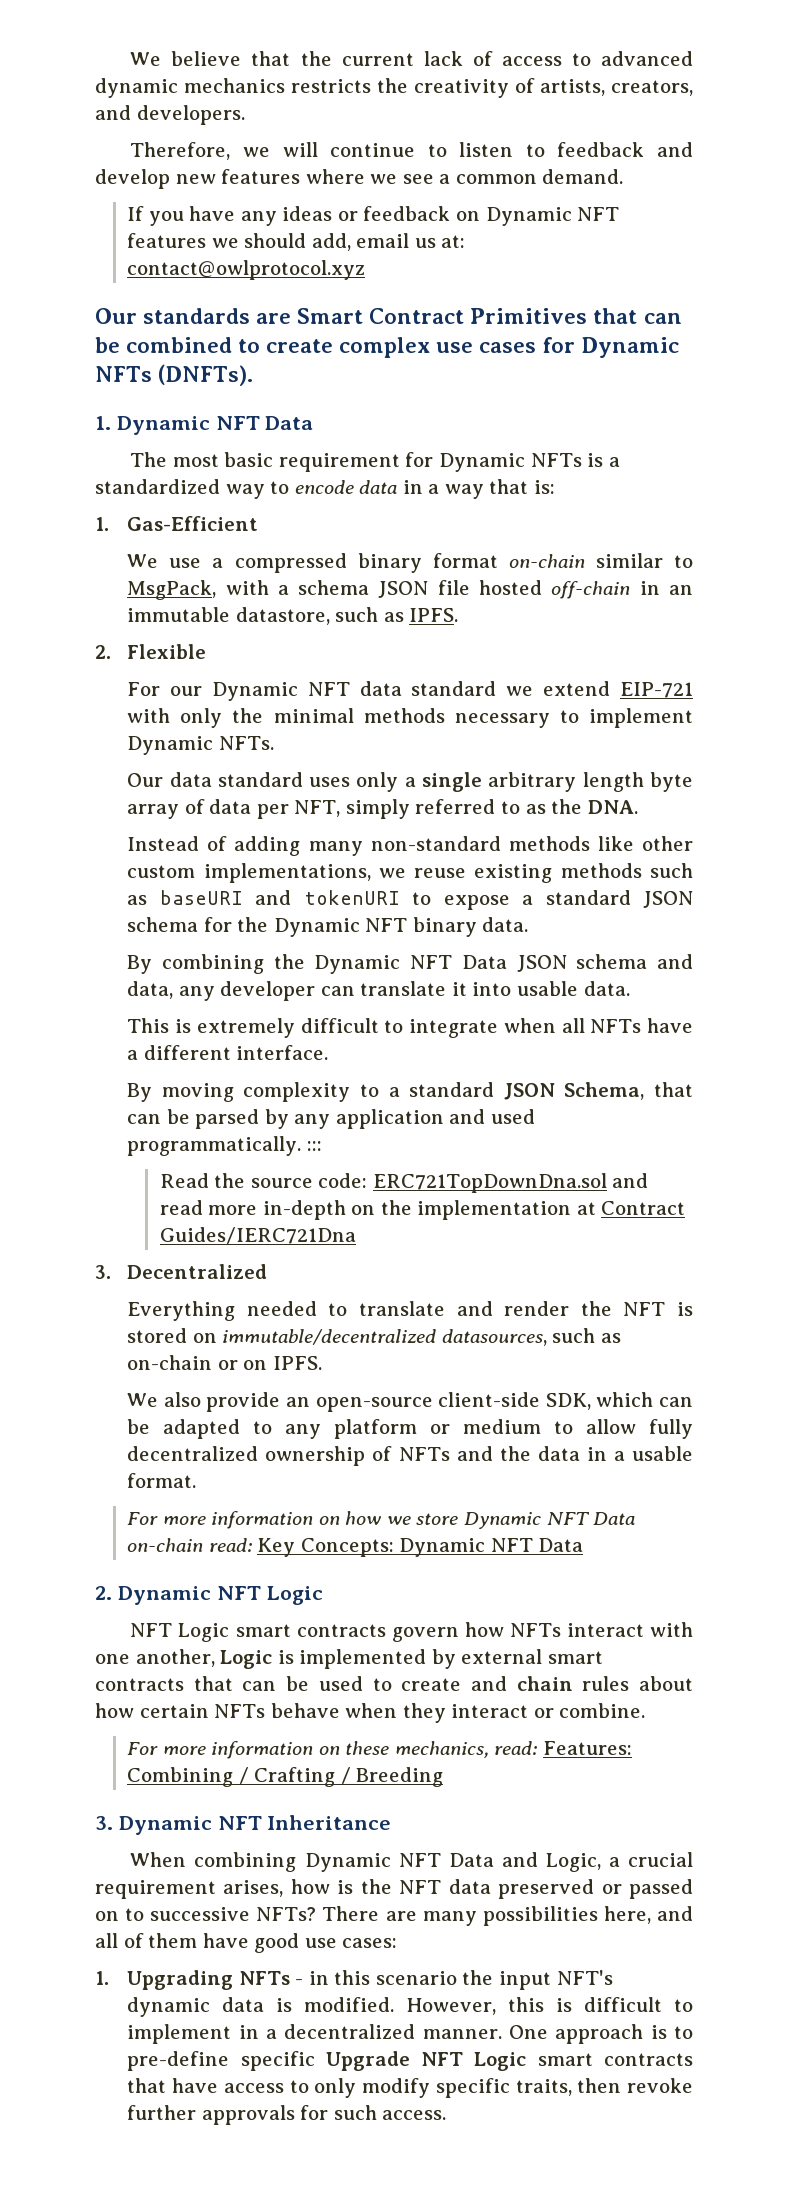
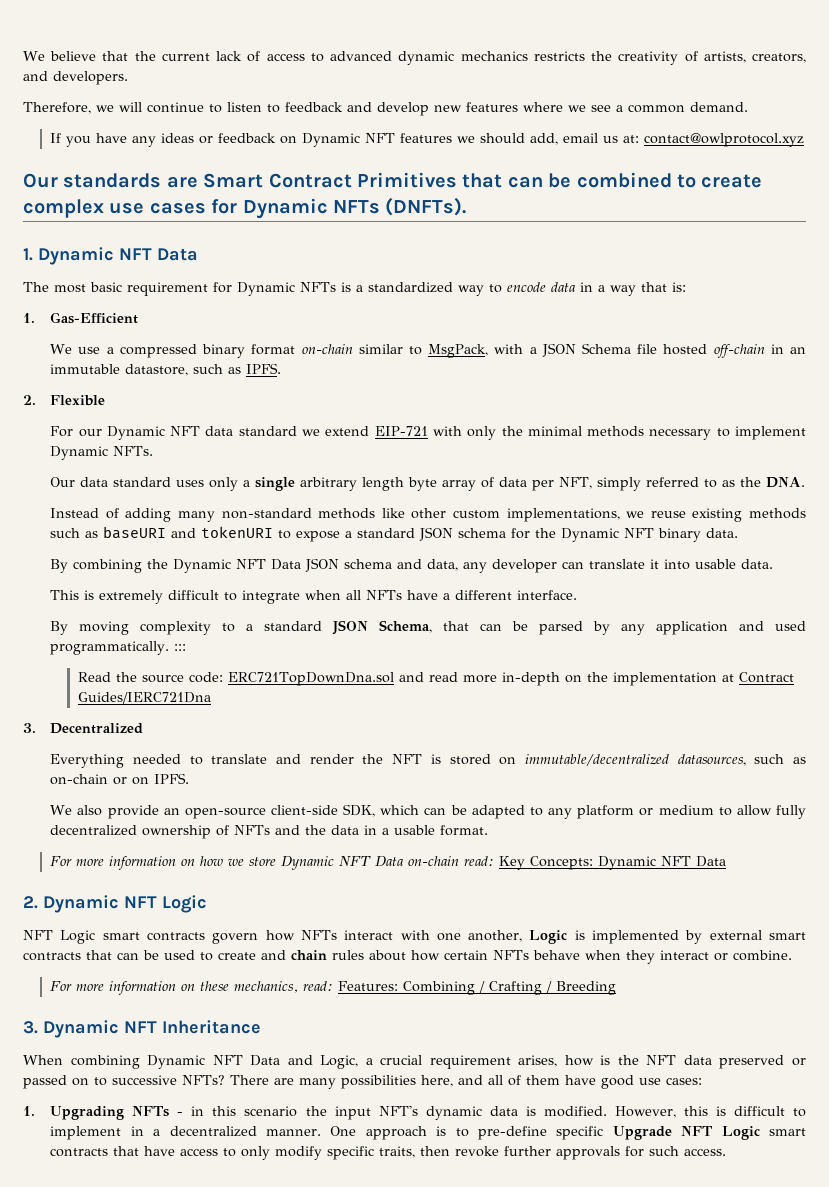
- We use a compressed binary format on-chain similar to MsgPack, with a schema JSON file hosted off-chain in an immutable datastore, such as IPFS.
+ We use a compressed binary format on-chain similar to MsgPack, with a JSON Schema file hosted off-chain in an immutable datastore, such as IPFS.

